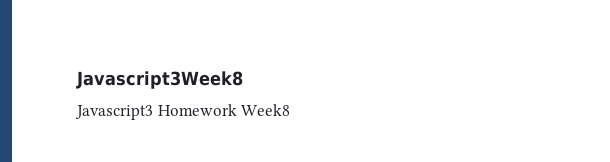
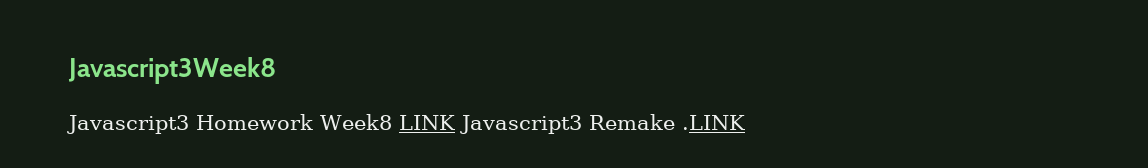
- Javascript3 Homework Week8
+ Javascript3 Homework Week8 LINK Javascript3 Remake .LINK

